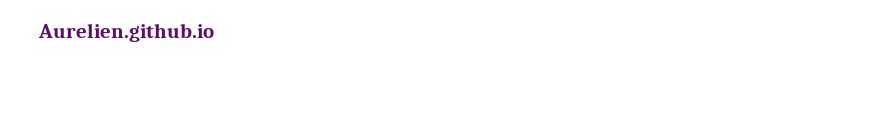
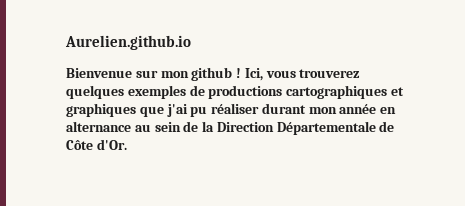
+ Bienvenue sur mon github ! Ici, vous trouverez quelques exemples de productions cartographiques et graphiques que j'ai pu réaliser durant mon année en alternance au sein de la Direction Départementale de Côte d'Or.

